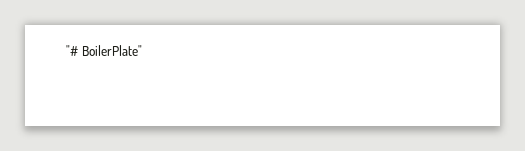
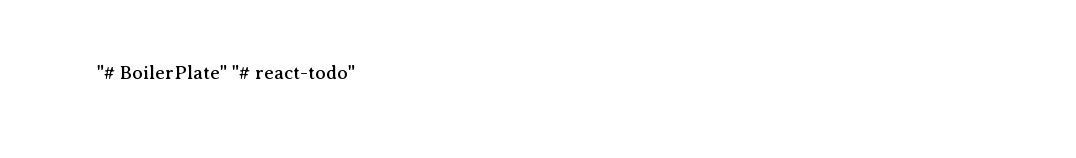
- "# BoilerPlate"
+ "# BoilerPlate" "# react-todo"

